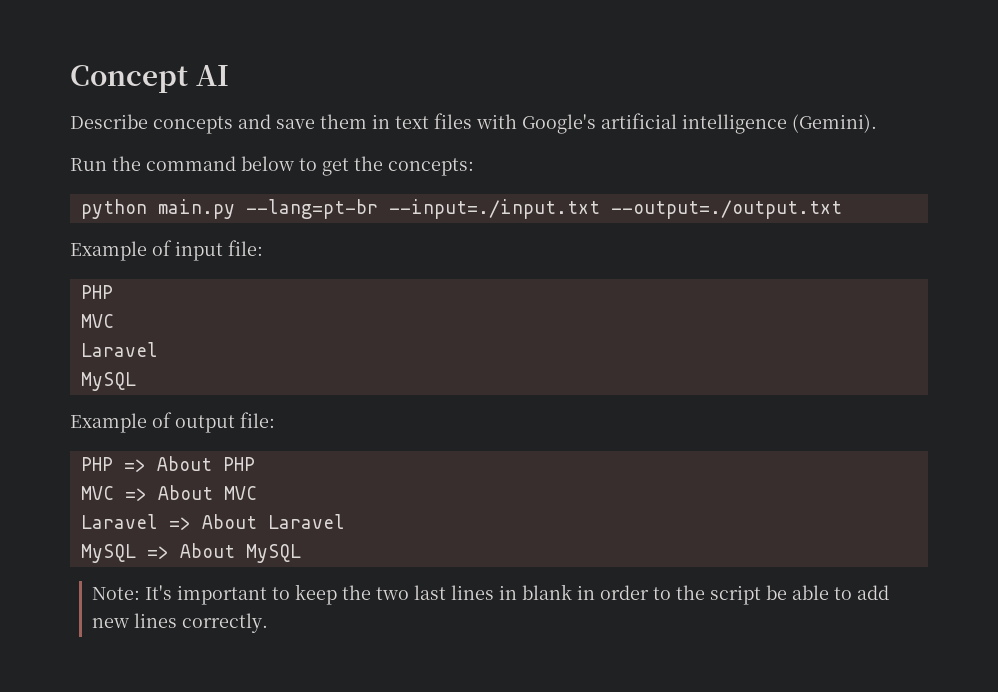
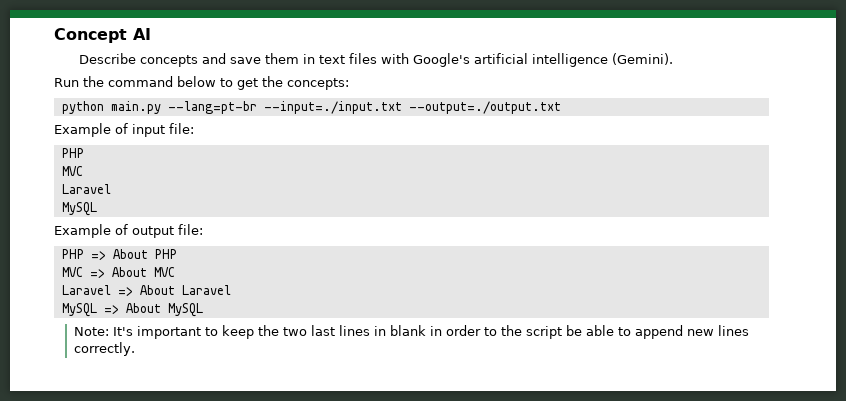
- Note: It's important to keep the two last lines in blank in order to the script be able to add new lines correctly.
+ Note: It's important to keep the two last lines in blank in order to the script be able to append new lines correctly.

